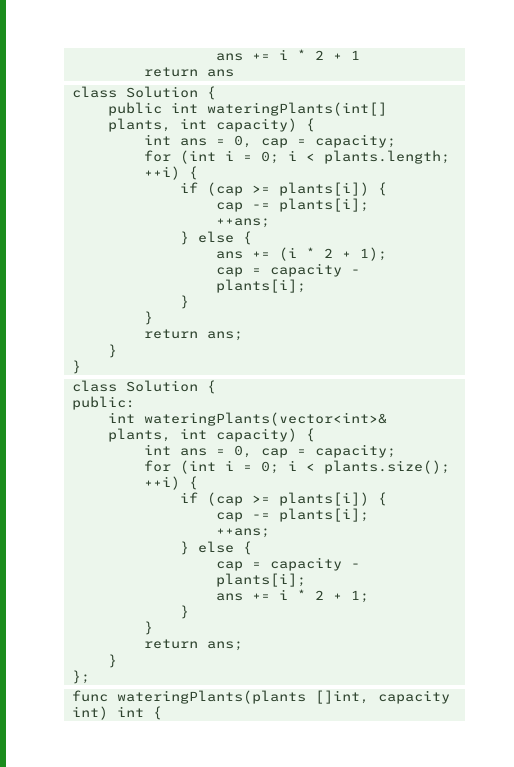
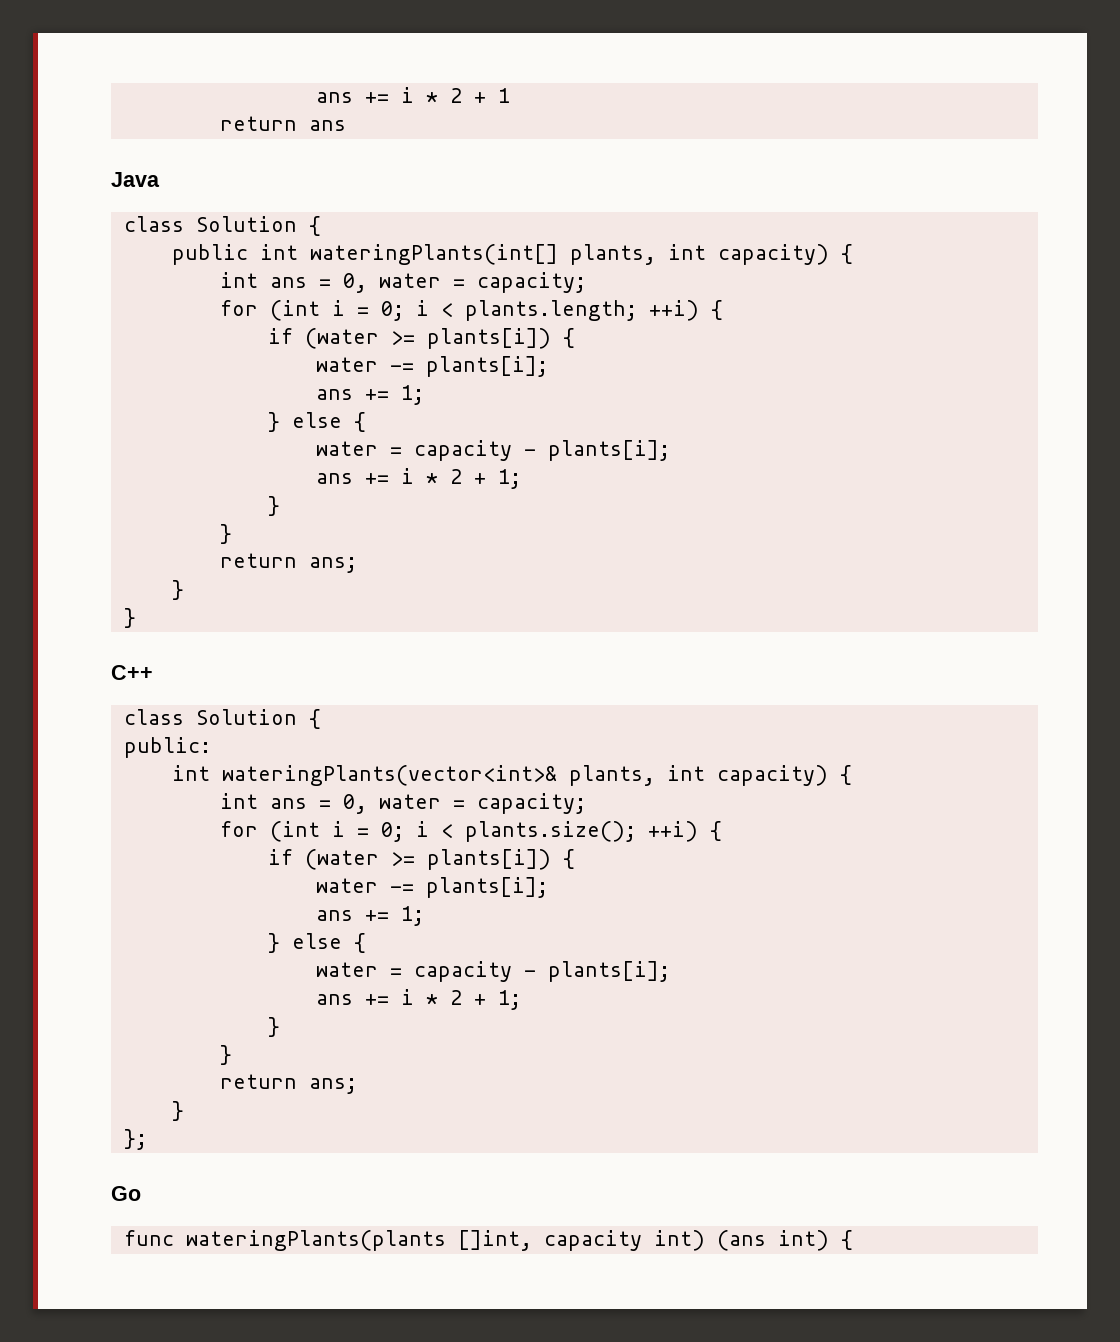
+ Java
  public int wateringPlants(int[] plants, int capacity) {
- int ans = 0, cap = capacity;
+ int ans = 0, water = capacity;
  for (int i = 0; i < plants.length; ++i) {
- if (cap >= plants[i]) {
- cap -= plants[i];
- ++ans;
+ if (water >= plants[i]) {
+ water -= plants[i];
+ ans += 1;
  } else {
- ans += (i * 2 + 1);
- cap = capacity - plants[i];
+ water = capacity - plants[i];
+ ans += i * 2 + 1;
+ C++
  int wateringPlants(vector<int>& plants, int capacity) {
- int ans = 0, cap = capacity;
+ int ans = 0, water = capacity;
  for (int i = 0; i < plants.size(); ++i) {
- if (cap >= plants[i]) {
- cap -= plants[i];
- ++ans;
+ if (water >= plants[i]) {
+ water -= plants[i];
+ ans += 1;
  } else {
- cap = capacity - plants[i];
+ water = capacity - plants[i];
+ Go
- func wateringPlants(plants []int, capacity int) int {
+ func wateringPlants(plants []int, capacity int) (ans int) {

